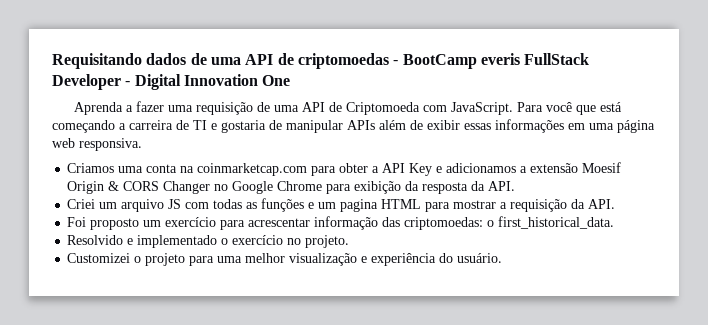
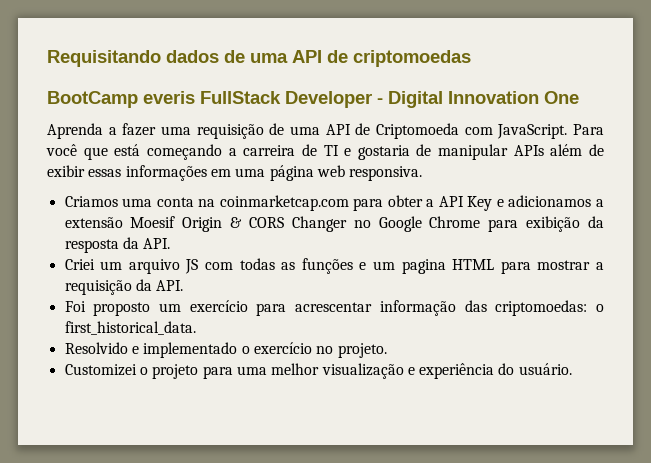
- Requisitando dados de uma API de criptomoedas - BootCamp everis FullStack Developer - Digital Innovation One
+ Requisitando dados de uma API de criptomoedas
+ BootCamp everis FullStack Developer - Digital Innovation One

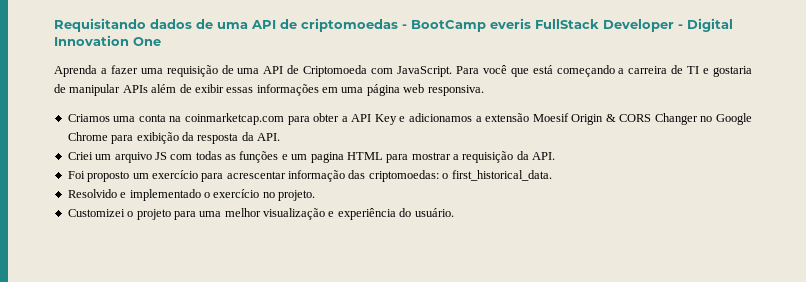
- Requisitando dados de uma API de criptomoedas
- BootCamp everis FullStack Developer - Digital Innovation One
+ Requisitando dados de uma API de criptomoedas - BootCamp everis FullStack Developer - Digital Innovation One

